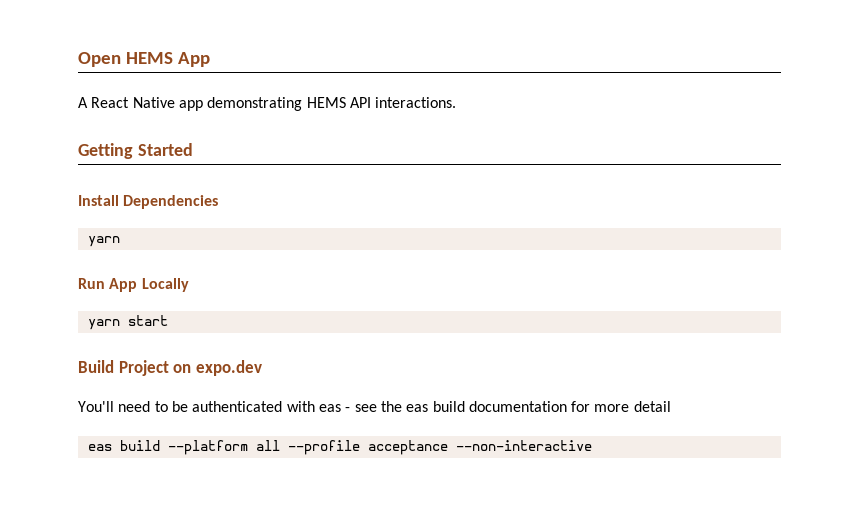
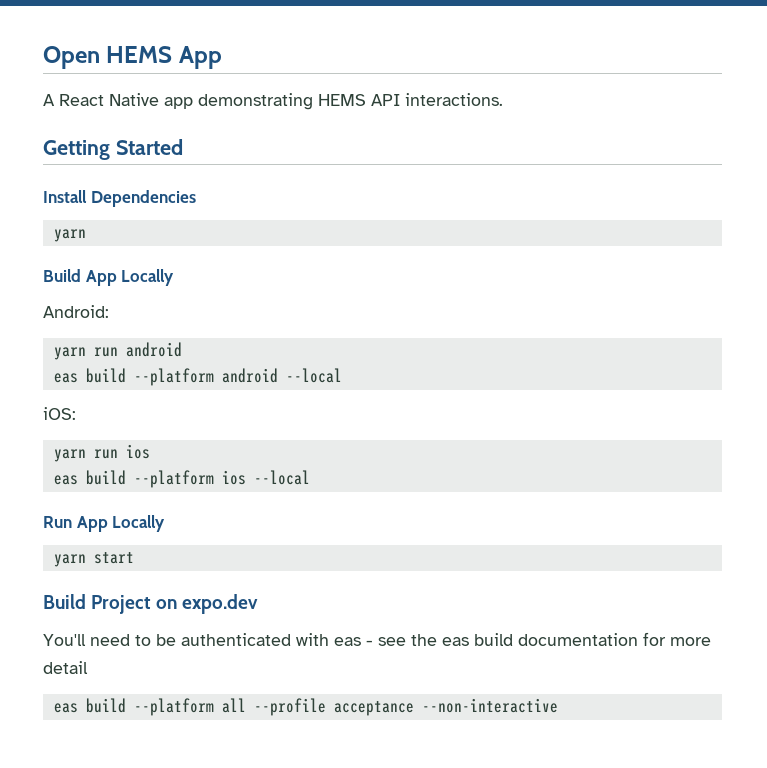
+ Build App Locally
+ Android:
+ yarn run android
+ eas build --platform android --local
+ iOS:
+ yarn run ios
+ eas build --platform ios --local

